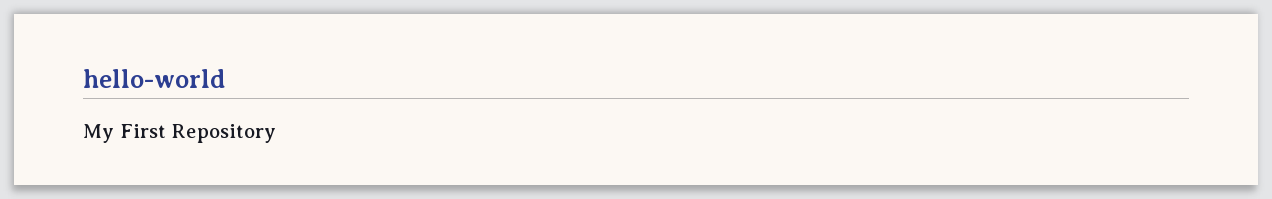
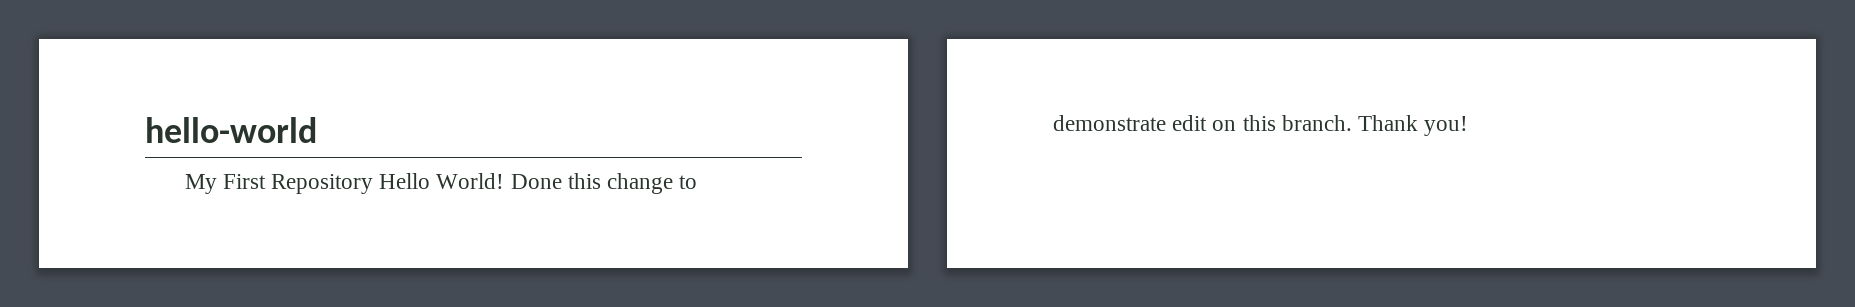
- My First Repository
+ My First Repository Hello World! Done this change to demonstrate edit on this branch. Thank you!

